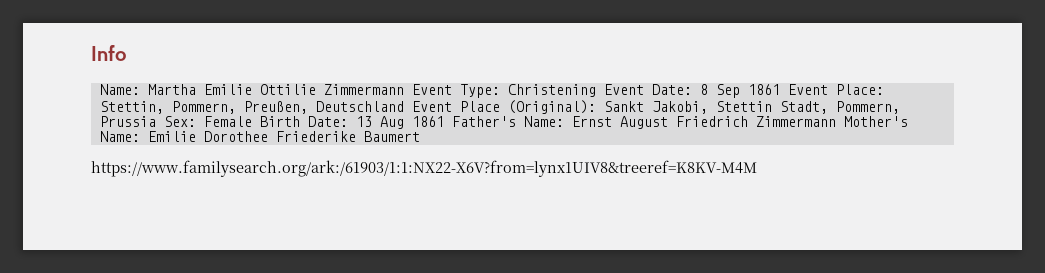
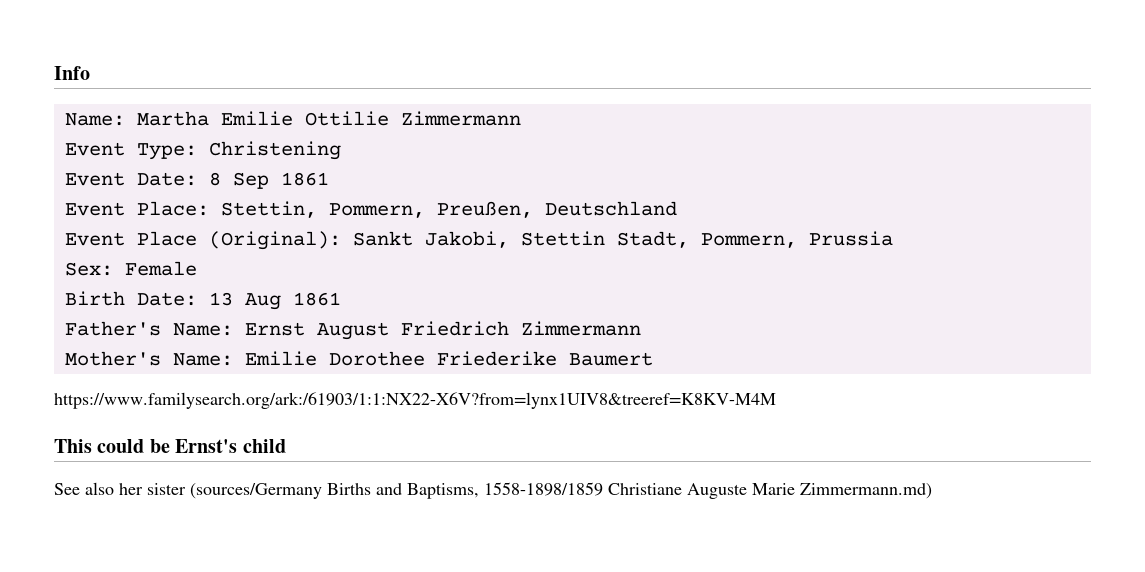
- Name: Martha Emilie Ottilie Zimmermann Event Type: Christening Event Date: 8 Sep 1861 Event Place: Stettin, Pommern, Preußen, Deutschland Event Place (Original): Sankt Jakobi, Stettin Stadt, Pommern, Prussia Sex: Female Birth Date: 13 Aug 1861 Father's Name: Ernst August Friedrich Zimmermann Mother's Name: Emilie Dorothee Friederike Baumert
+ Name: Martha Emilie Ottilie Zimmermann
+ Event Type: Christening
+ Event Date: 8 Sep 1861
+ Event Place: Stettin, Pommern, Preußen, Deutschland
+ Event Place (Original): Sankt Jakobi, Stettin Stadt, Pommern, Prussia
+ Sex: Female
+ Birth Date: 13 Aug 1861
+ Father's Name: Ernst August Friedrich Zimmermann
+ Mother's Name: Emilie Dorothee Friederike Baumert
+ This could be Ernst's child
+ See also her sister (sources/Germany Births and Baptisms, 1558-1898/1859 Christiane Auguste Marie Zimmermann.md)

